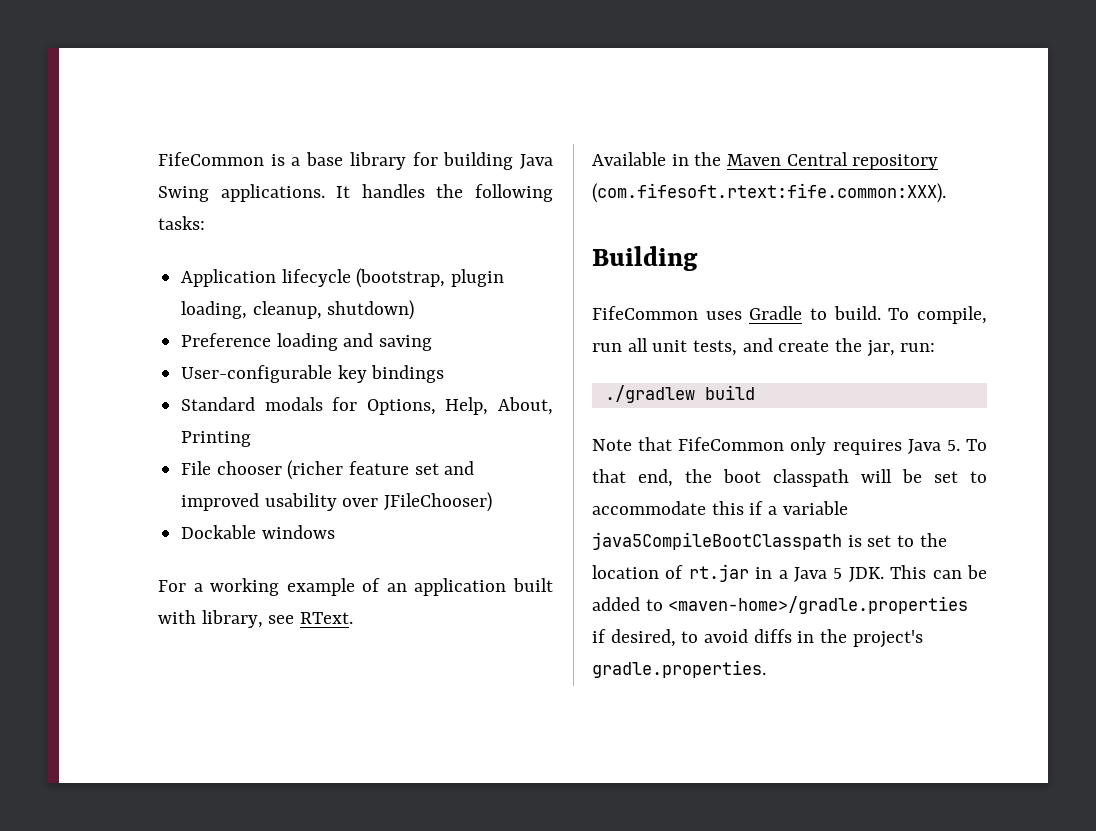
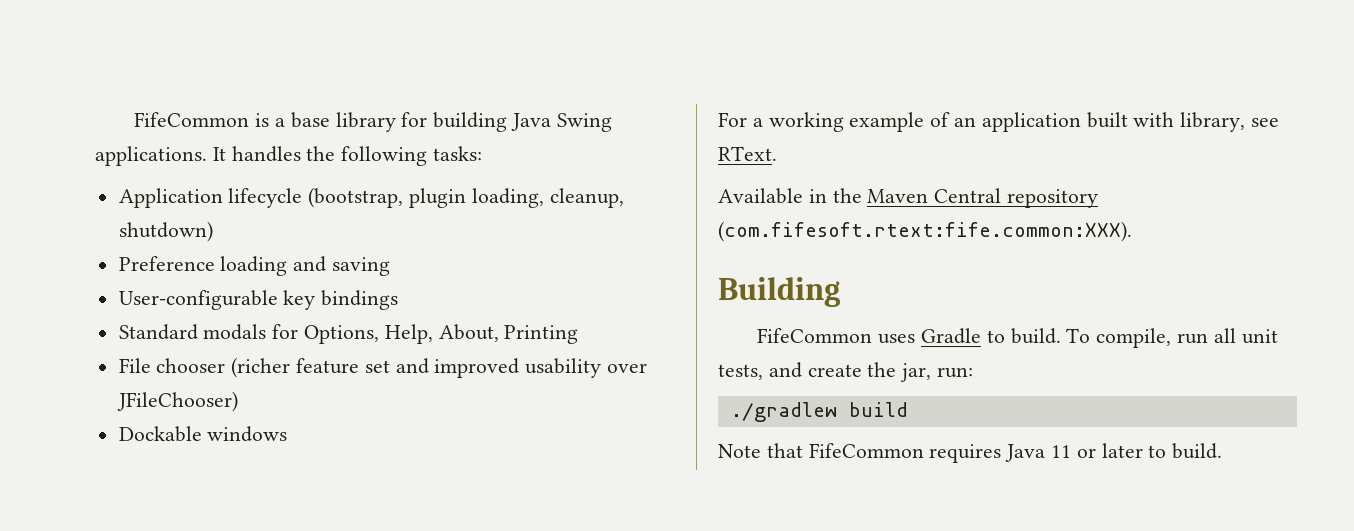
- Note that FifeCommon only requires Java 5. To that end, the boot classpath will be set to accommodate this if a variable java5CompileBootClasspath is set to the location of rt.jar in a Java 5 JDK. This can be added to <maven-home>/gradle.properties if desired, to avoid diffs in the project's gradle.properties.
+ Note that FifeCommon requires Java 11 or later to build.

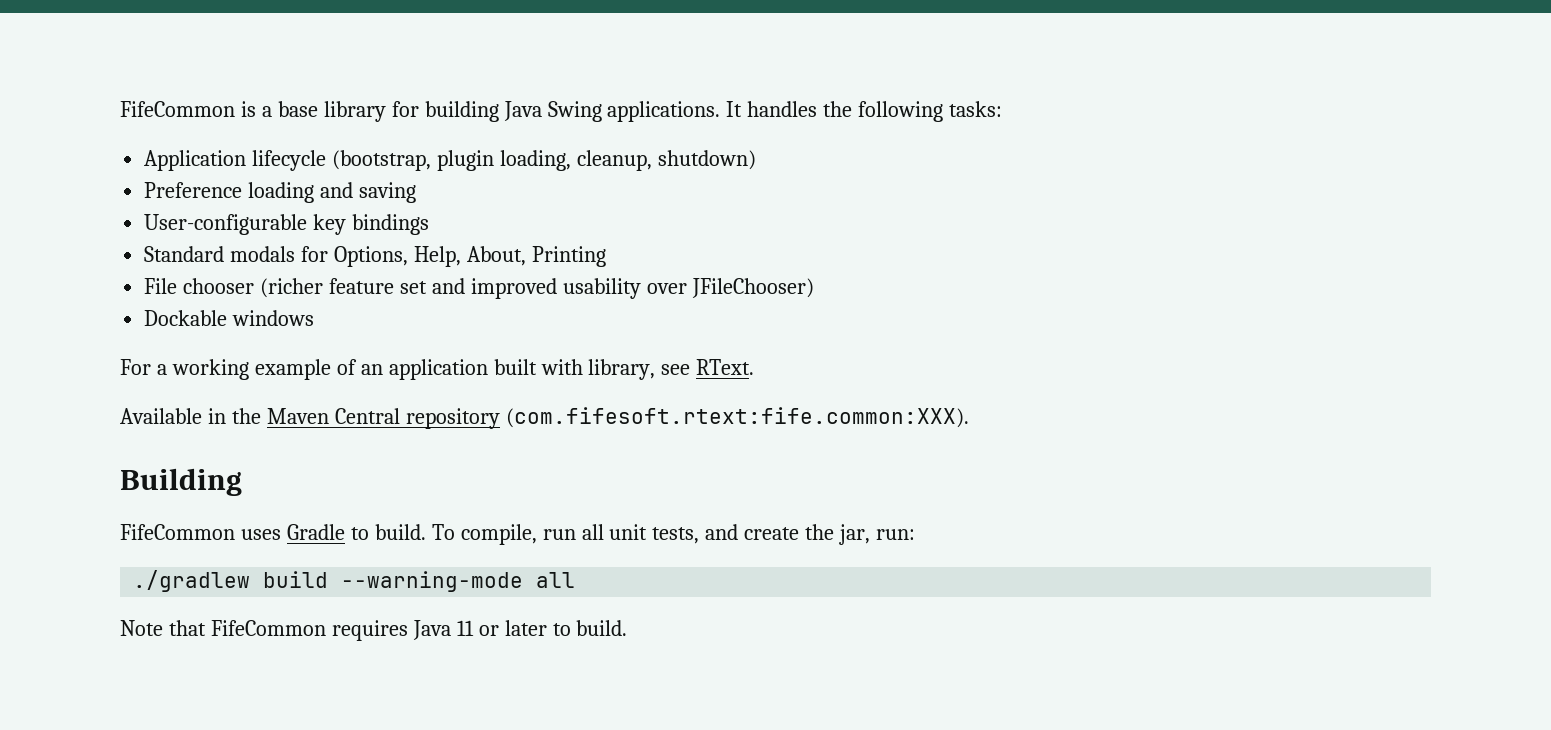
- ./gradlew build
+ ./gradlew build --warning-mode all

